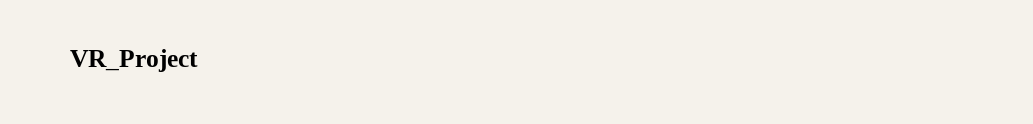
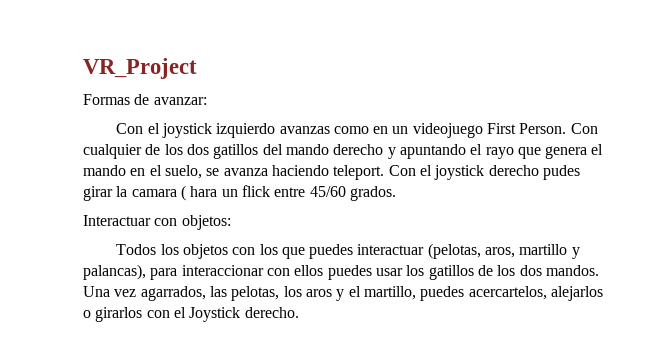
+ Formas de avanzar:
+ Con el joystick izquierdo avanzas como en un videojuego First Person. Con cualquier de los dos gatillos del mando derecho y apuntando el rayo que genera el mando en el suelo, se avanza haciendo teleport. Con el joystick derecho pudes girar la camara ( hara un flick entre 45/60 grados.
+ Interactuar con objetos:
+ Todos los objetos con los que puedes interactuar (pelotas, aros, martillo y palancas), para interaccionar con ellos puedes usar los gatillos de los dos mandos. Una vez agarrados, las pelotas, los aros y el martillo, puedes acercartelos, alejarlos o girarlos con el Joystick derecho.

